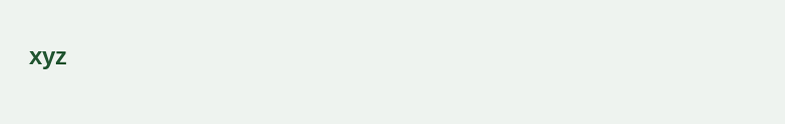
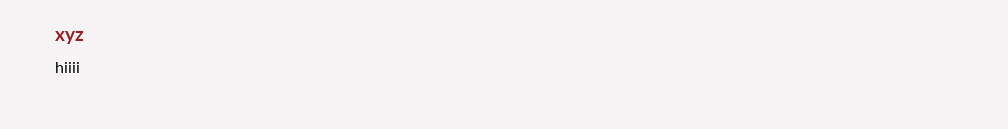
+ hiiii

